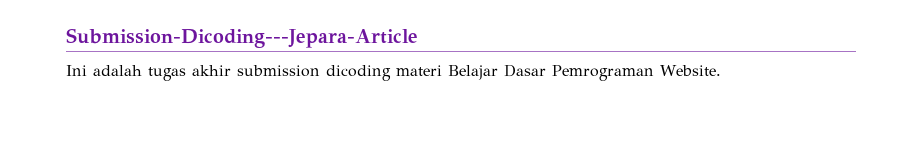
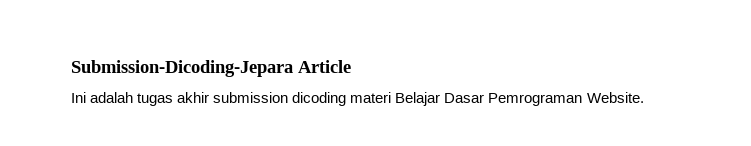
- Submission-Dicoding---Jepara-Article
+ Submission-Dicoding-Jepara Article

